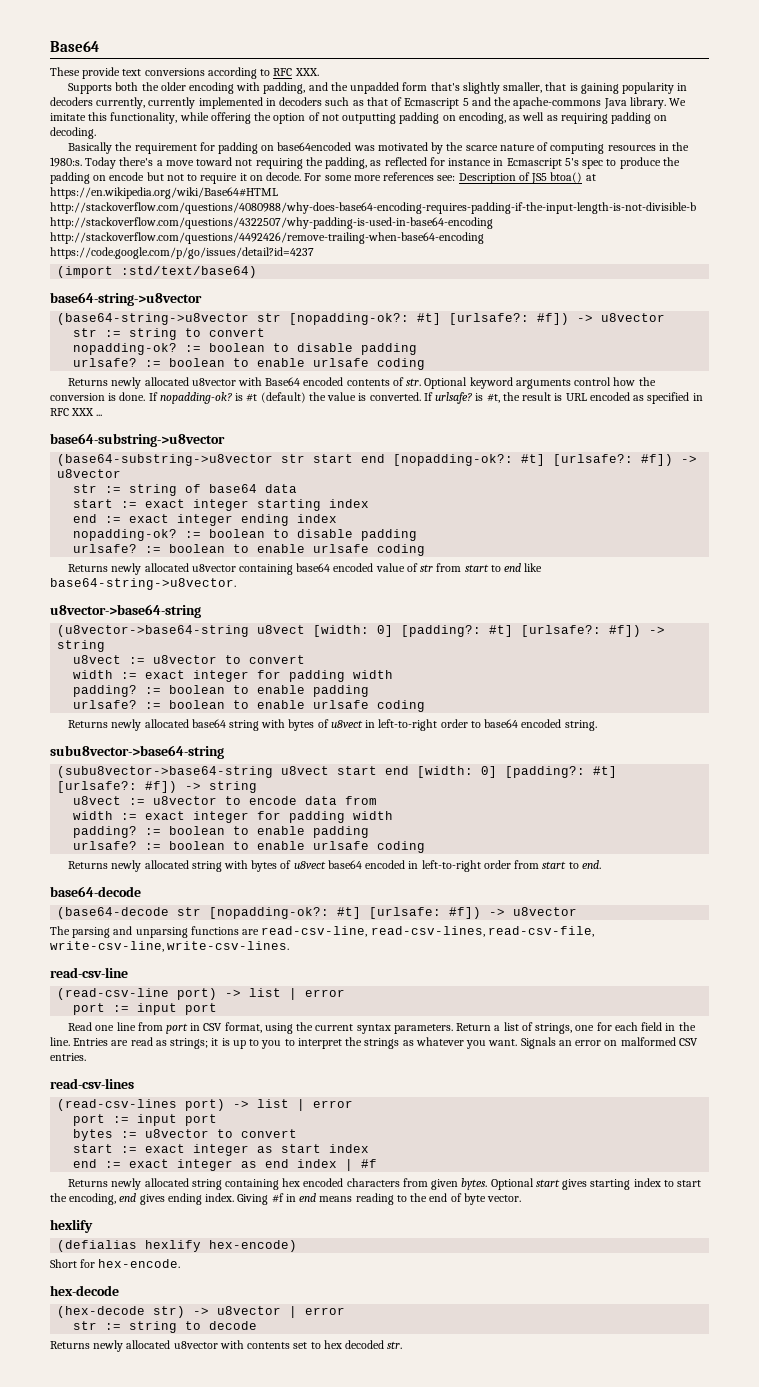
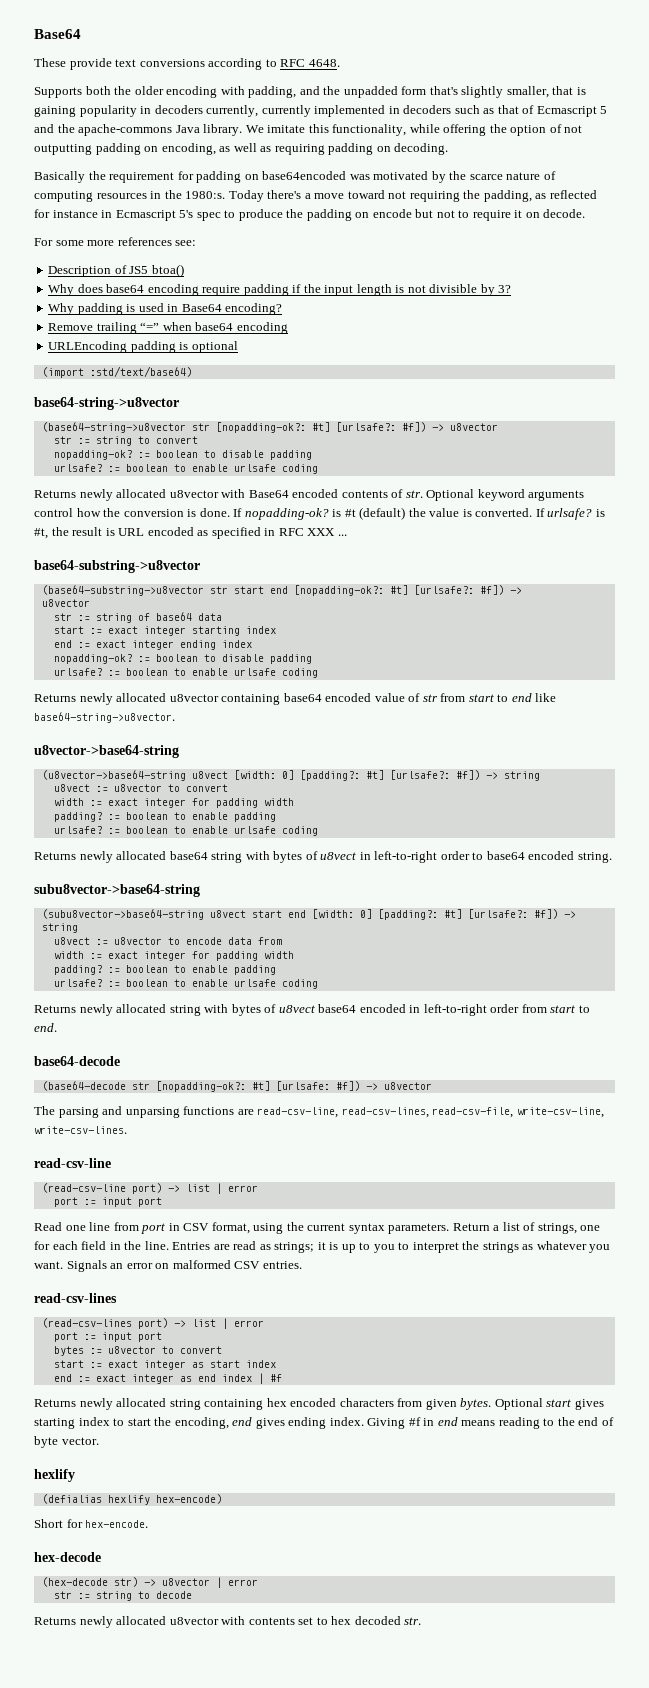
- These provide text conversions according to RFC XXX.
+ These provide text conversions according to RFC 4648.
- Today there's a move toward not requiring the padding, as reflected for instance in Ecmascript 5's spec to produce the padding on encode but not to require it on decode. For some more references see: Description of JS5 btoa() at https://en.wikipedia.org/wiki/Base64#HTML http://stackoverflow.com/questions/4080988/why-does-base64-encoding-requires-padding-if-the-input-length-is-not-divisible-b http://stackoverflow.com/questions/4322507/why-padding-is-used-in-base64-encoding http://stackoverflow.com/questions/4492426/remove-trailing-when-base64-encoding https://code.google.com/p/go/issues/detail?id=4237
+ Today there's a move toward not requiring the padding, as reflected for instance in Ecmascript 5's spec to produce the padding on encode but not to require it on decode.
+ For some more references see:
+ Description of JS5 btoa()
+ Why does base64 encoding require padding if the input length is not divisible by 3?
+ Why padding is used in Base64 encoding?
+ Remove trailing “=” when base64 encoding
+ URLEncoding padding is optional

